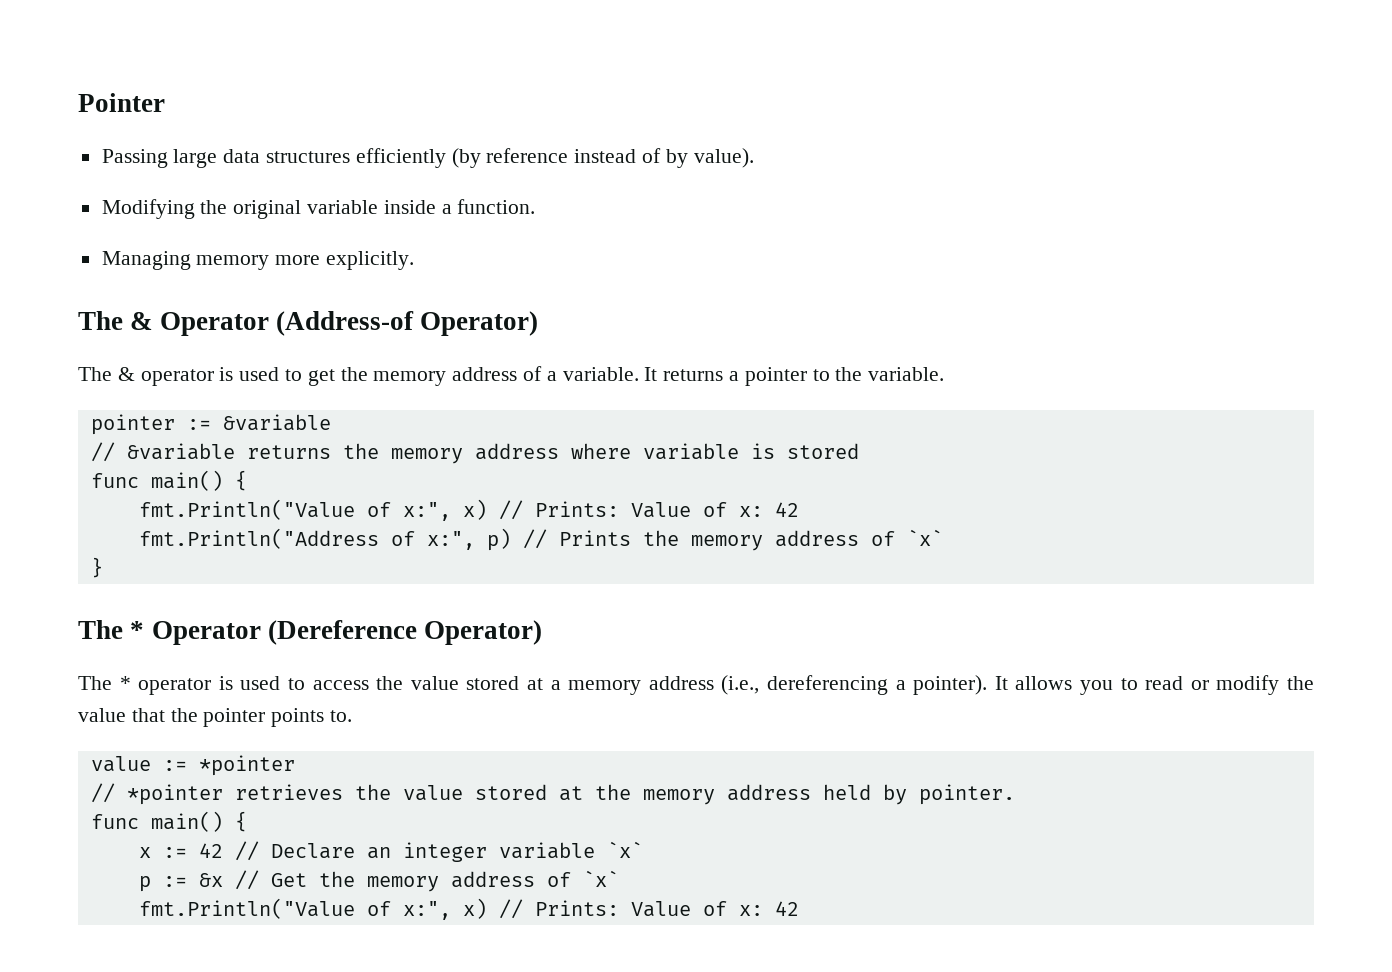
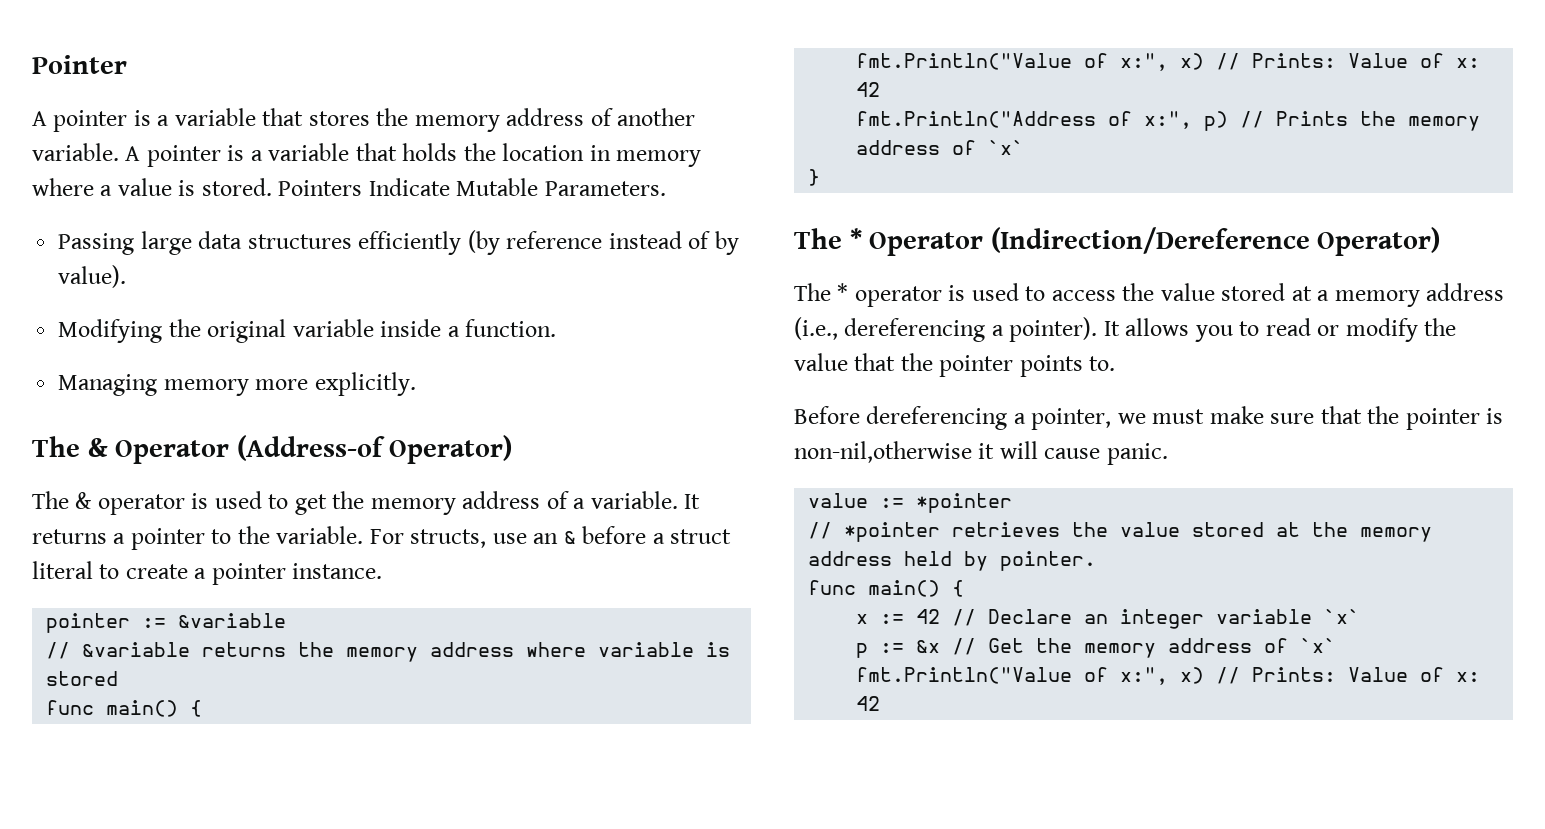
+ A pointer is a variable that stores the memory address of another variable. A pointer is a variable that holds the location in memory where a value is stored. Pointers Indicate Mutable Parameters.
+ For structs, use an & before a struct literal to create a pointer instance.
- The * Operator (Dereference Operator)
+ The * Operator (Indirection/Dereference Operator)
+ Before dereferencing a pointer, we must make sure that the pointer is non-nil,otherwise it will cause panic.

